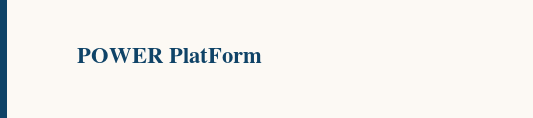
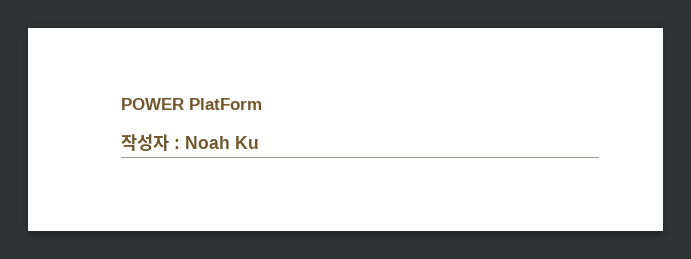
+ 작성자 : Noah Ku

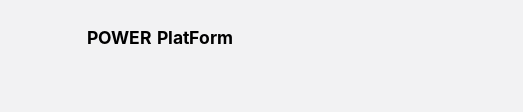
- 작성자 : Noah Ku

